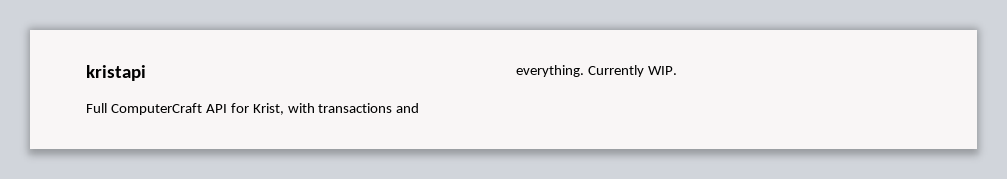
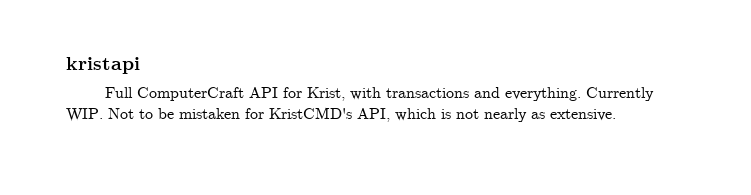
- Currently WIP.
+ Currently WIP. Not to be mistaken for KristCMD's API, which is not nearly as extensive.

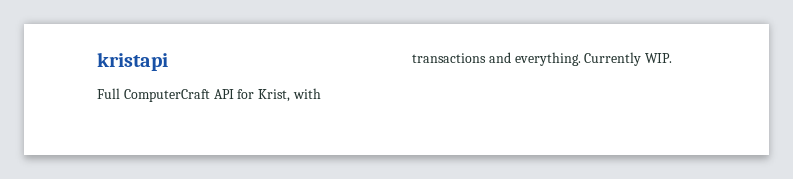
- Currently WIP. Not to be mistaken for KristCMD's API, which is not nearly as extensive.
+ Currently WIP.

